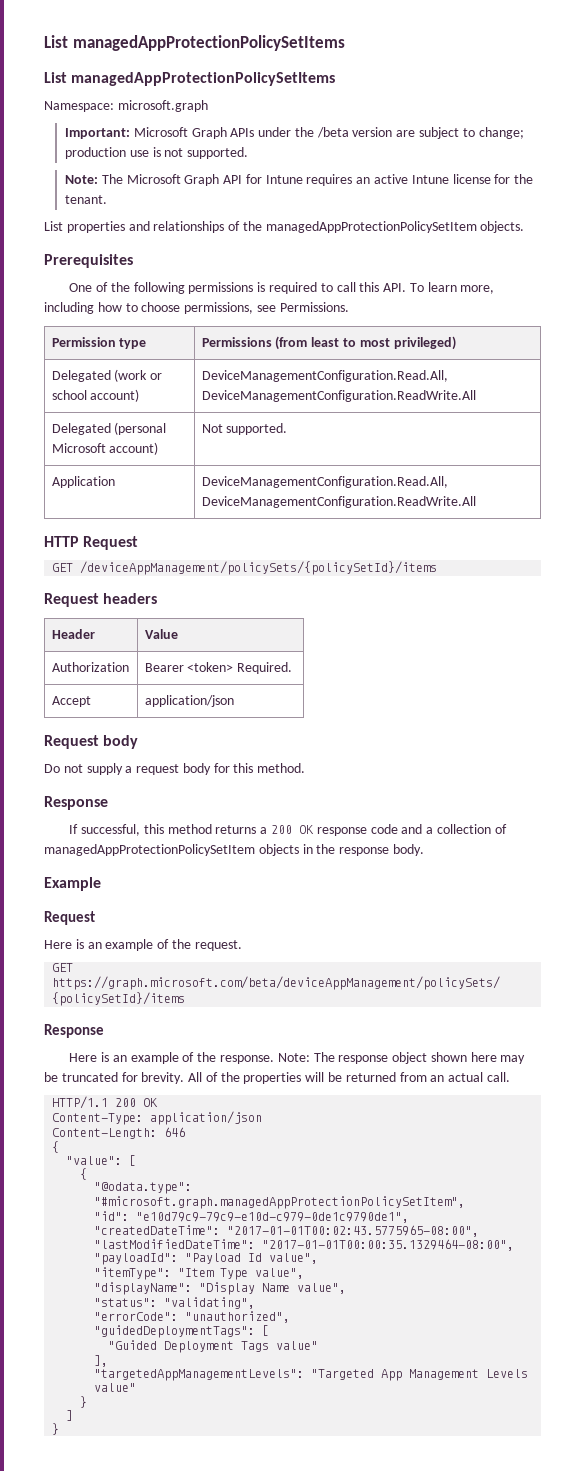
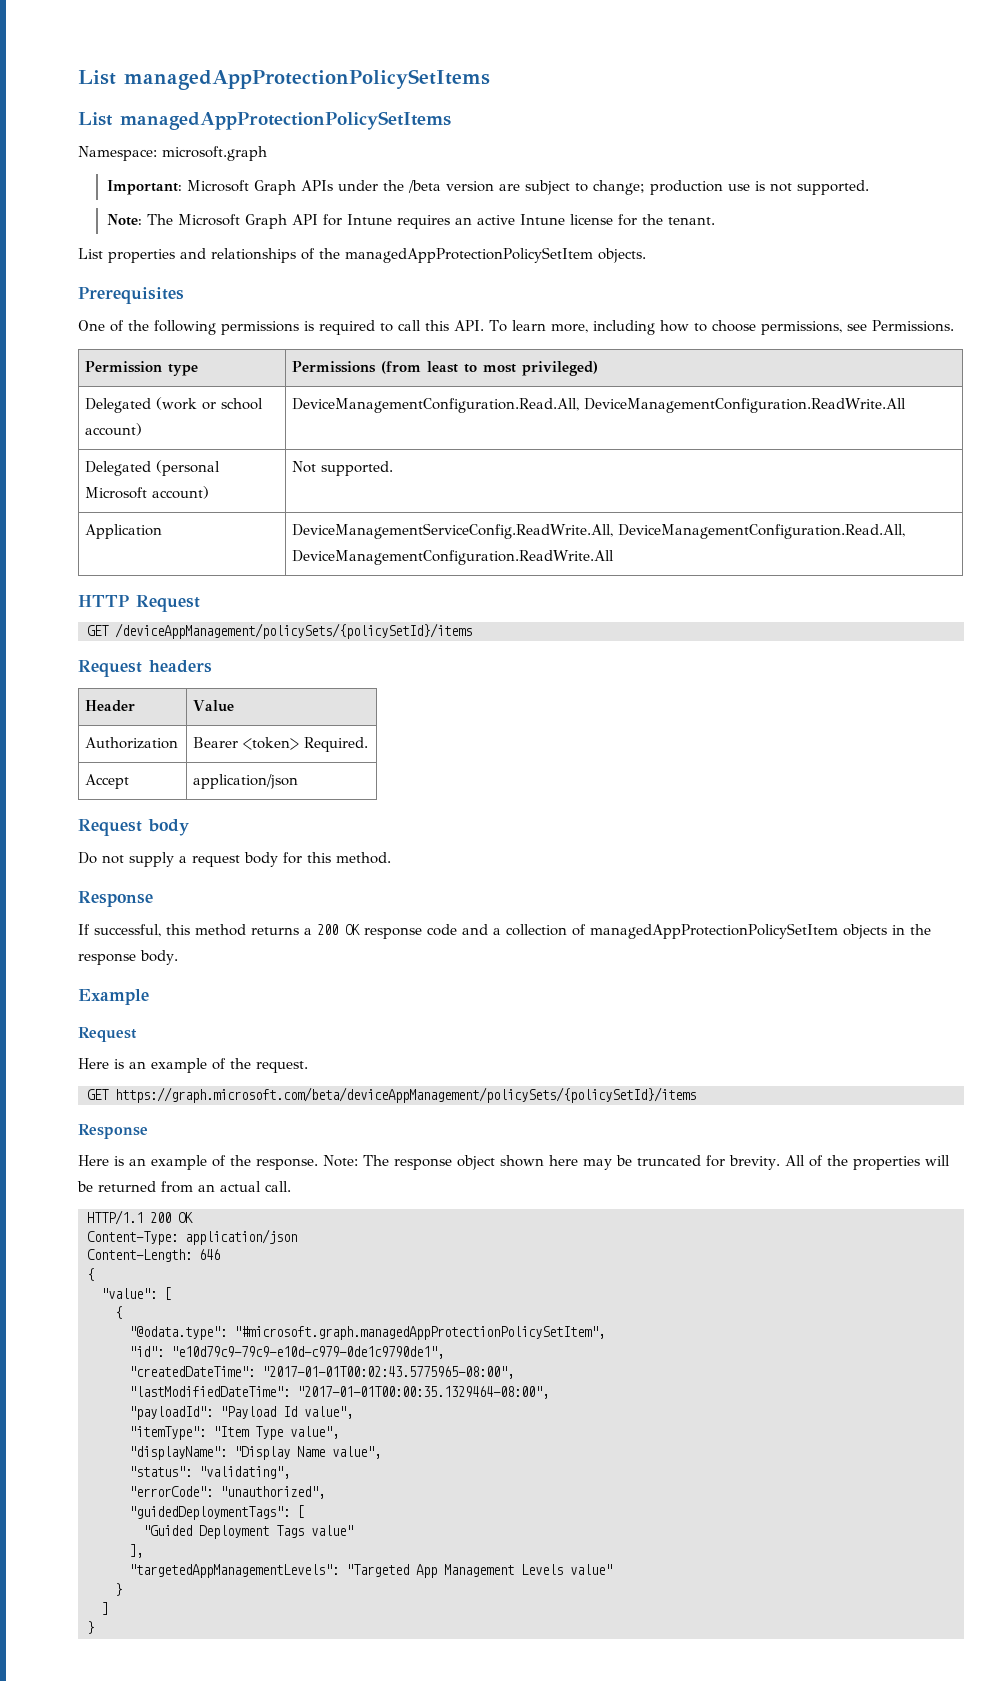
- Application | DeviceManagementConfiguration.Read.All, DeviceManagementConfiguration.ReadWrite.All
+ Application | DeviceManagementServiceConfig.ReadWrite.All, DeviceManagementConfiguration.Read.All, DeviceManagementConfiguration.ReadWrite.All

